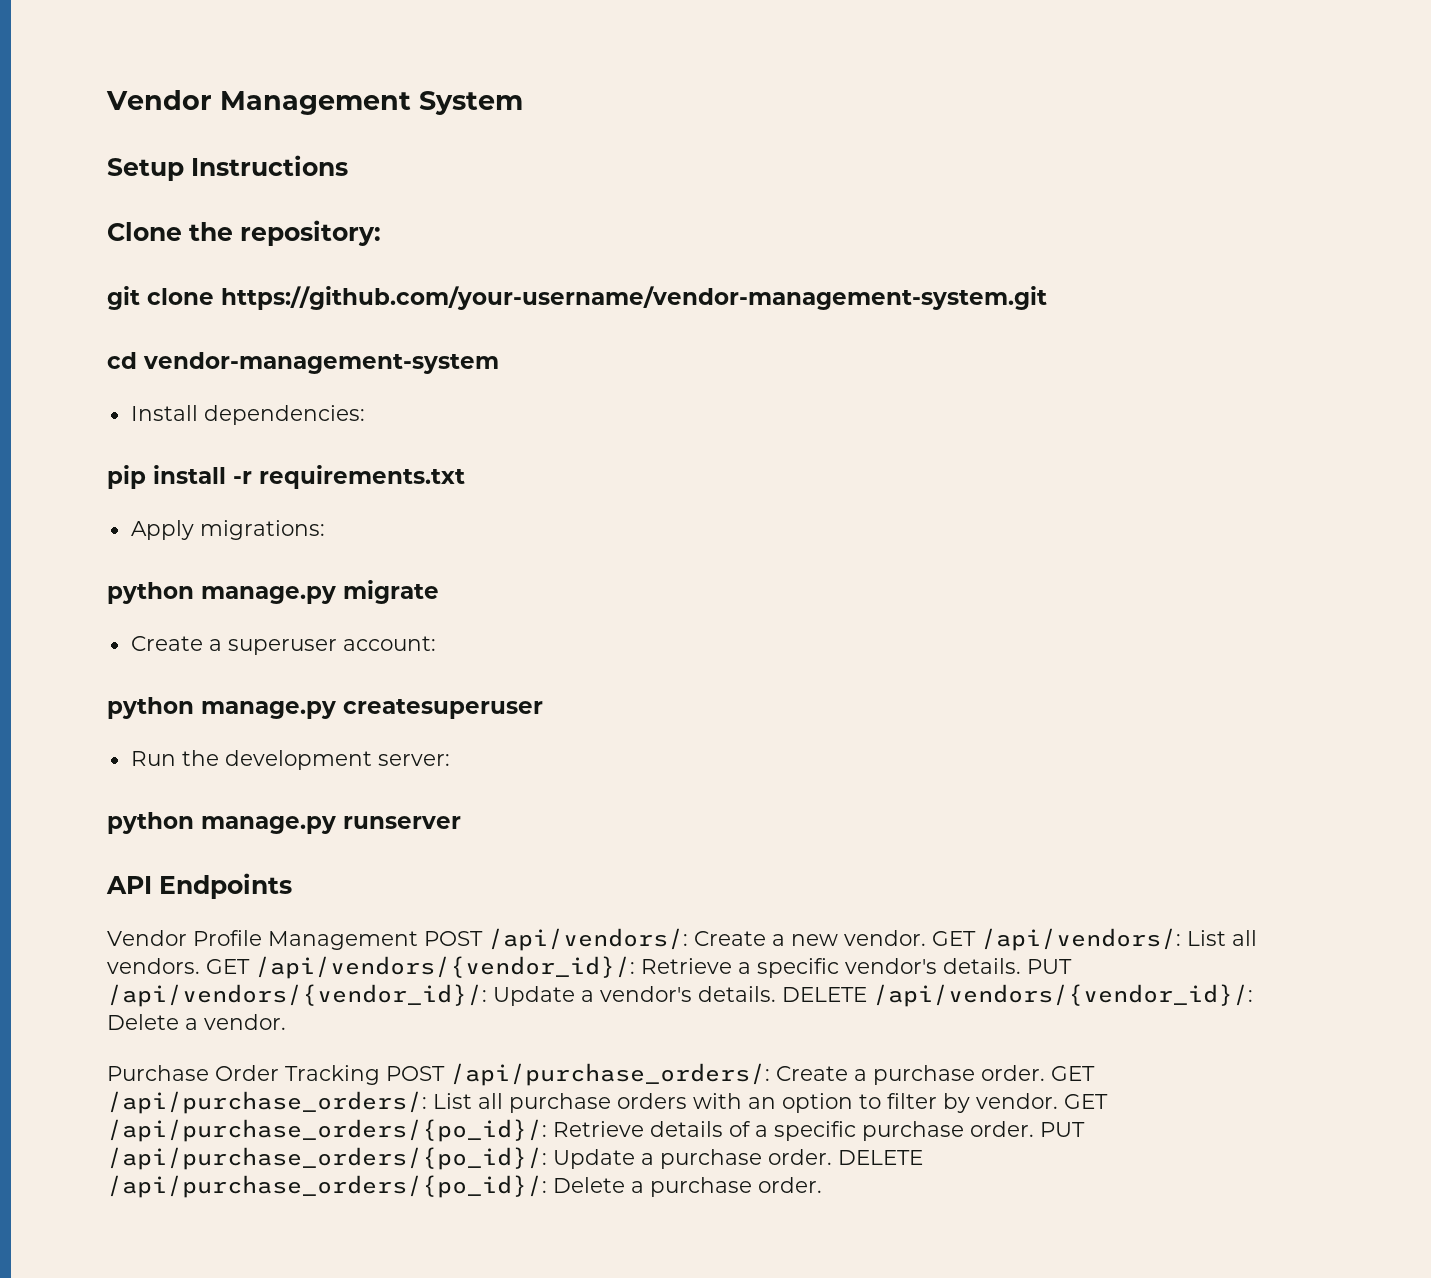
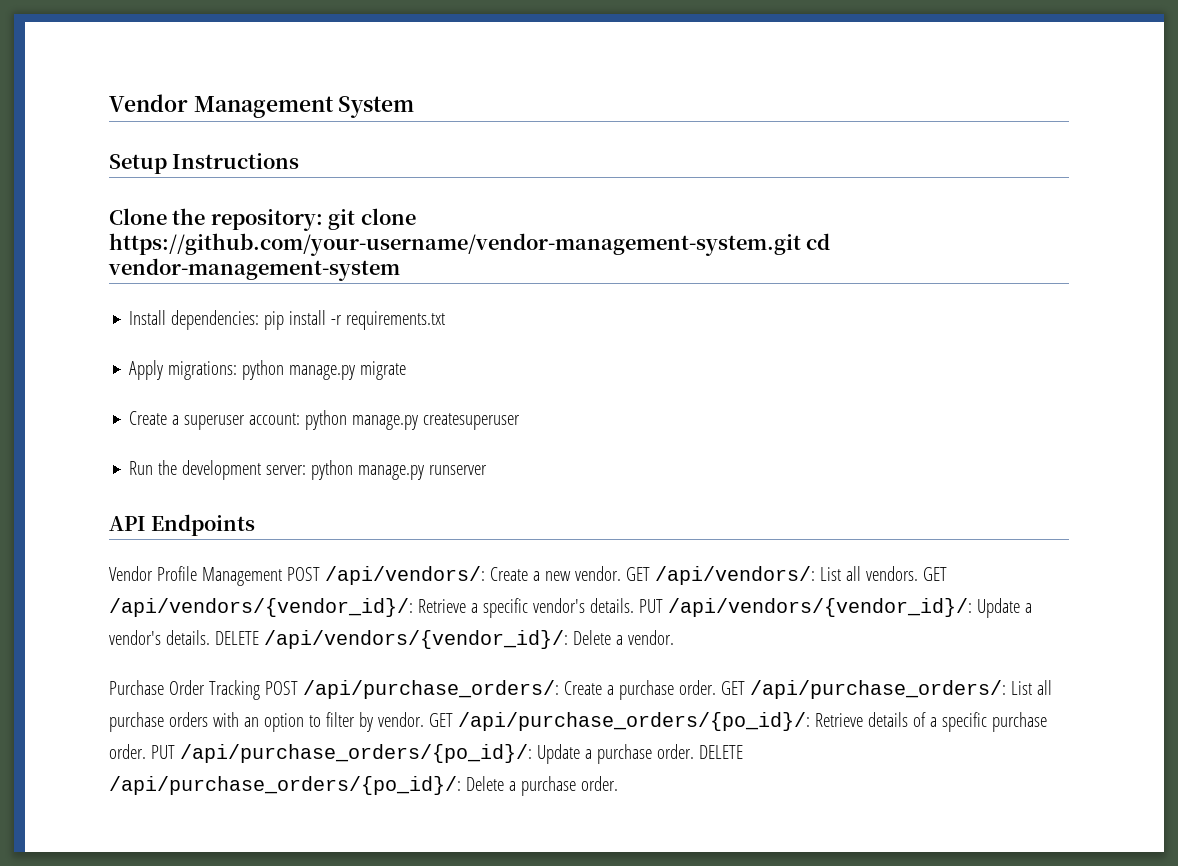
- Clone the repository:
- git clone https://github.com/your-username/vendor-management-system.git
- cd vendor-management-system
+ Clone the repository: git clone https://github.com/your-username/vendor-management-system.git cd vendor-management-system
- Install dependencies:
- pip install -r requirements.txt
+ Install dependencies: pip install -r requirements.txt
- Apply migrations:
- python manage.py migrate
+ Apply migrations: python manage.py migrate
- Create a superuser account:
- python manage.py createsuperuser
+ Create a superuser account: python manage.py createsuperuser
- Run the development server:
- python manage.py runserver
+ Run the development server: python manage.py runserver

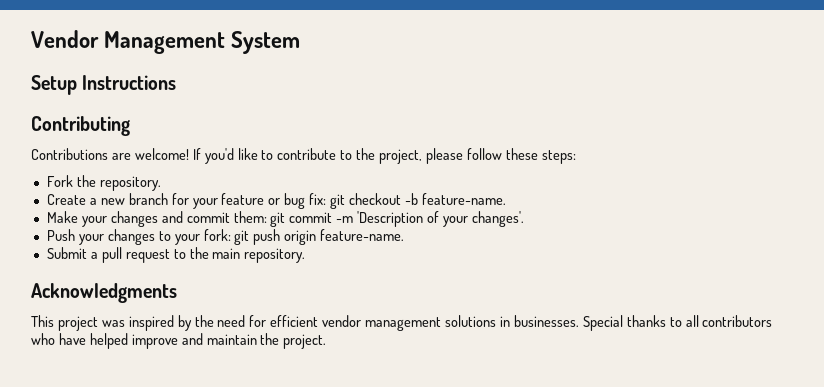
- Clone the repository: git clone https://github.com/your-username/vendor-management-system.git cd vendor-management-system
- Install dependencies: pip install -r requirements.txt
- Apply migrations: python manage.py migrate
- Create a superuser account: python manage.py createsuperuser
- Run the development server: python manage.py runserver
- API Endpoints
- Vendor Profile Management POST /api/vendors/: Create a new vendor. GET /api/vendors/: List all vendors. GET /api/vendors/{vendor_id}/: Retrieve a specific vendor's details. PUT /api/vendors/{vendor_id}/: Update a vendor's details. DELETE /api/vendors/{vendor_id}/: Delete a vendor.
- Purchase Order Tracking POST /api/purchase_orders/: Create a purchase order. GET /api/purchase_orders/: List all purchase orders with an option to filter by vendor. GET /api/purchase_orders/{po_id}/: Retrieve details of a specific purchase order. PUT /api/purchase_orders/{po_id}/: Update a purchase order. DELETE /api/purchase_orders/{po_id}/: Delete a purchase order.
+ Contributing
+ Contributions are welcome! If you'd like to contribute to the project, please follow these steps:
+ Fork the repository.
+ Create a new branch for your feature or bug fix: git checkout -b feature-name.
+ Make your changes and commit them: git commit -m 'Description of your changes'.
+ Push your changes to your fork: git push origin feature-name.
+ Submit a pull request to the main repository.
+ Acknowledgments
+ This project was inspired by the need for efficient vendor management solutions in businesses. Special thanks to all contributors who have helped improve and maintain the project.

